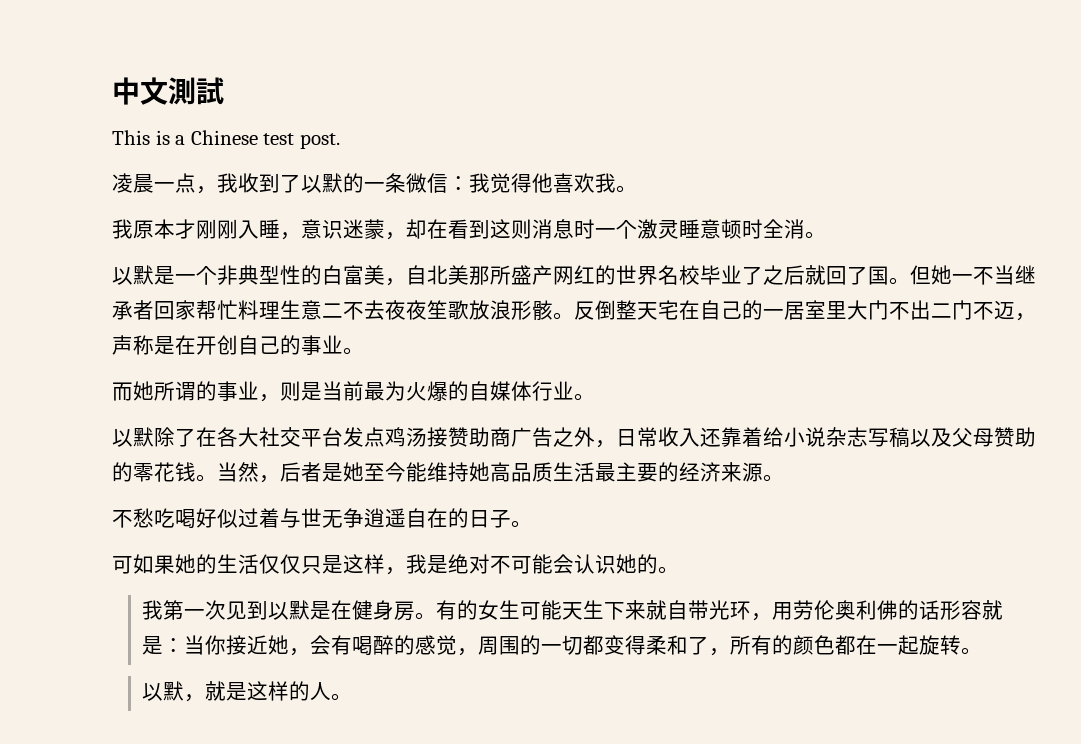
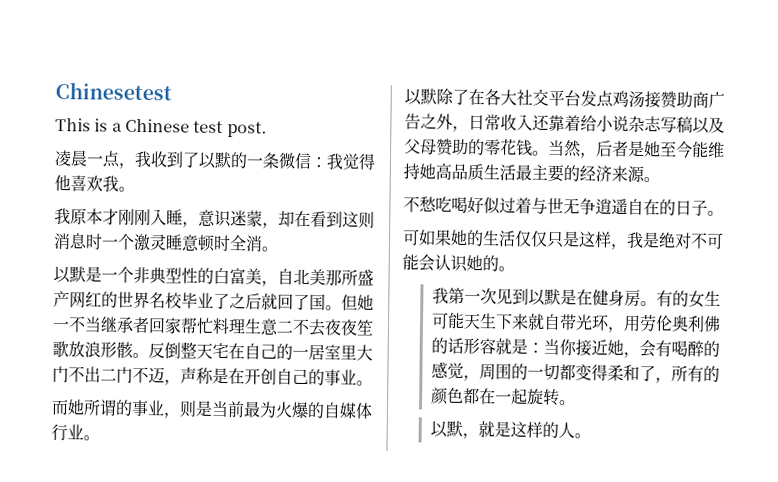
- 中文測試
+ Chinesetest

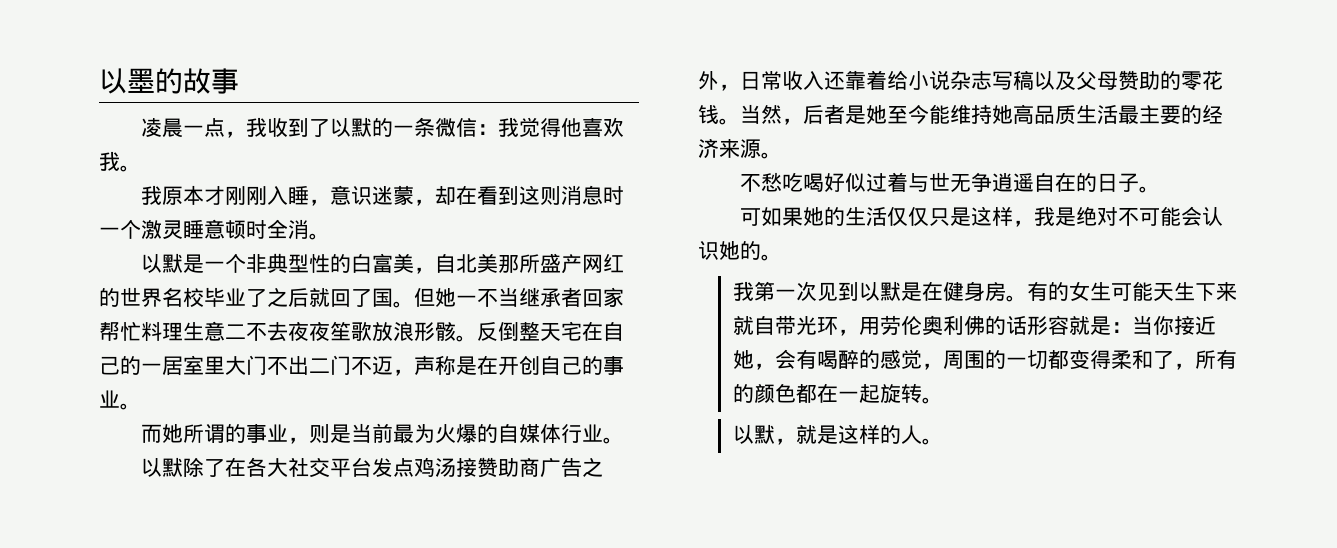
- Chinesetest
- This is a Chinese test post.
+ 以墨的故事

